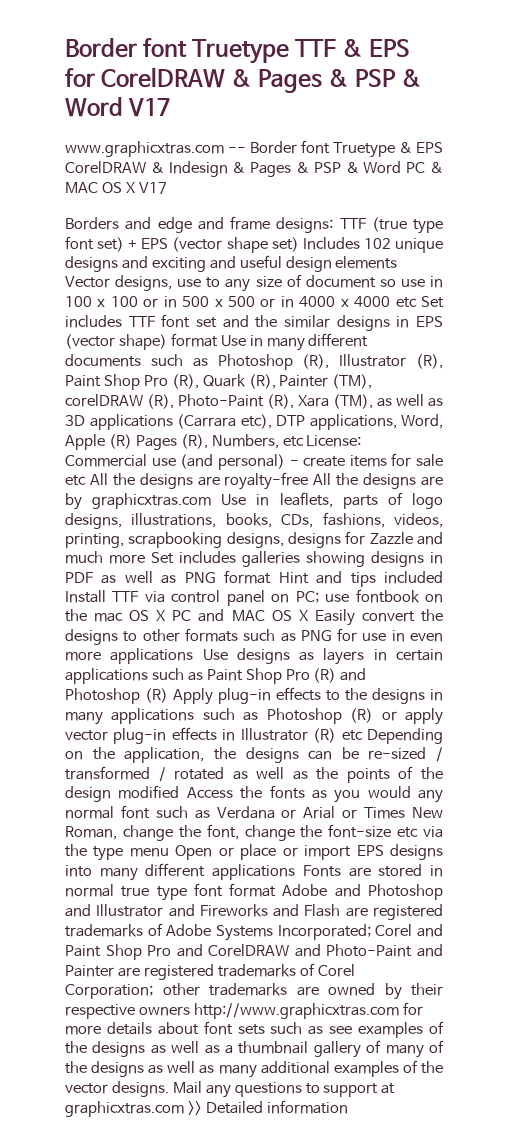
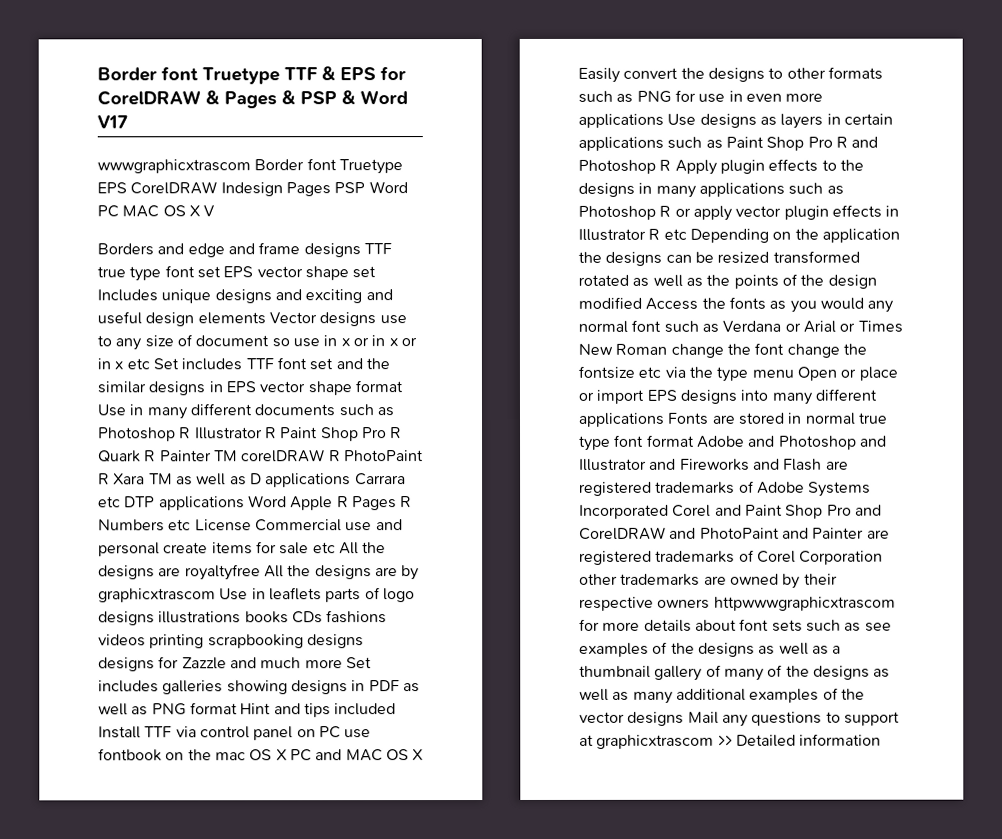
- www.graphicxtras.com -- Border font Truetype & EPS CorelDRAW & Indesign & Pages & PSP & Word PC & MAC OS X V17
+ wwwgraphicxtrascom Border font Truetype EPS CorelDRAW Indesign Pages PSP Word PC MAC OS X V
- Borders and edge and frame designs: TTF (true type font set) + EPS (vector shape set) Includes 102 unique designs and exciting and useful design elements Vector designs, use to any size of document so use in 100 x 100 or in 500 x 500 or in 4000 x 4000 etc Set includes TTF font set and the similar designs in EPS (vector shape) format Use in many different documents such as Photoshop (R), Illustrator (R), Paint Shop Pro (R), Quark (R), Painter (TM), corelDRAW (R), Photo-Paint (R), Xara (TM), as well as 3D applications (Carrara etc), DTP applications, Word, Apple (R) Pages (R), Numbers, etc License: Commercial use (and personal) - create items for sale etc All the designs are royalty-free All the designs are by graphicxtras.com Use in leaflets, parts of logo designs, illustrations, books, CDs, fashions, videos, printing, scrapbooking designs, designs for Zazzle and much more Set includes galleries showing designs in PDF as well as PNG format Hint and tips included Install TTF via control panel on PC; use fontbook on the mac OS X PC and MAC OS X Easily convert the designs to other formats such as PNG for use in even more applications Use designs as layers in certain applications such as Paint Shop Pro (R) and Photoshop (R) Apply plug-in effects to the designs in many applications such as Photoshop (R) or apply vector plug-in effects in Illustrator (R) etc Depending on the application, the designs can be re-sized / transformed / rotated as well as the points of the design modified Access the fonts as you would any normal font such as Verdana or Arial or Times New Roman, change the font, change the font-size etc via the type menu Open or place or import EPS designs into many different applications Fonts are stored in normal true type font format Adobe and Photoshop and Illustrator and Fireworks and Flash are registered trademarks of Adobe Systems Incorporated; Corel and Paint Shop Pro and CorelDRAW and Photo-Paint and Painter are registered trademarks of Corel Corporation; other trademarks are owned by their respective owners http://www.graphicxtras.com for more details about font sets such as see examples of the designs as well as a thumbnail gallery of many of the designs as well as many additional examples of the vector designs. Mail any questions to support at graphicxtras.com >> Detailed information
+ Borders and edge and frame designs TTF true type font set EPS vector shape set Includes unique designs and exciting and useful design elements Vector designs use to any size of document so use in x or in x or in x etc Set includes TTF font set and the similar designs in EPS vector shape format Use in many different documents such as Photoshop R Illustrator R Paint Shop Pro R Quark R Painter TM corelDRAW R PhotoPaint R Xara TM as well as D applications Carrara etc DTP applications Word Apple R Pages R Numbers etc License Commercial use and personal create items for sale etc All the designs are royaltyfree All the designs are by graphicxtrascom Use in leaflets parts of logo designs illustrations books CDs fashions videos printing scrapbooking designs designs for Zazzle and much more Set includes galleries showing designs in PDF as well as PNG format Hint and tips included Install TTF via control panel on PC use fontbook on the mac OS X PC and MAC OS X Easily convert the designs to other formats such as PNG for use in even more applications Use designs as layers in certain applications such as Paint Shop Pro R and Photoshop R Apply plugin effects to the designs in many applications such as Photoshop R or apply vector plugin effects in Illustrator R etc Depending on the application the designs can be resized transformed rotated as well as the points of the design modified Access the fonts as you would any normal font such as Verdana or Arial or Times New Roman change the font change the fontsize etc via the type menu Open or place or import EPS designs into many different applications Fonts are stored in normal true type font format Adobe and Photoshop and Illustrator and Fireworks and Flash are registered trademarks of Adobe Systems Incorporated Corel and Paint Shop Pro and CorelDRAW and PhotoPaint and Painter are registered trademarks of Corel Corporation other trademarks are owned by their respective owners httpwwwgraphicxtrascom for more details about font sets such as see examples of the designs as well as a thumbnail gallery of many of the designs as well as many additional examples of the vector designs Mail any questions to support at graphicxtrascom >> Detailed information

